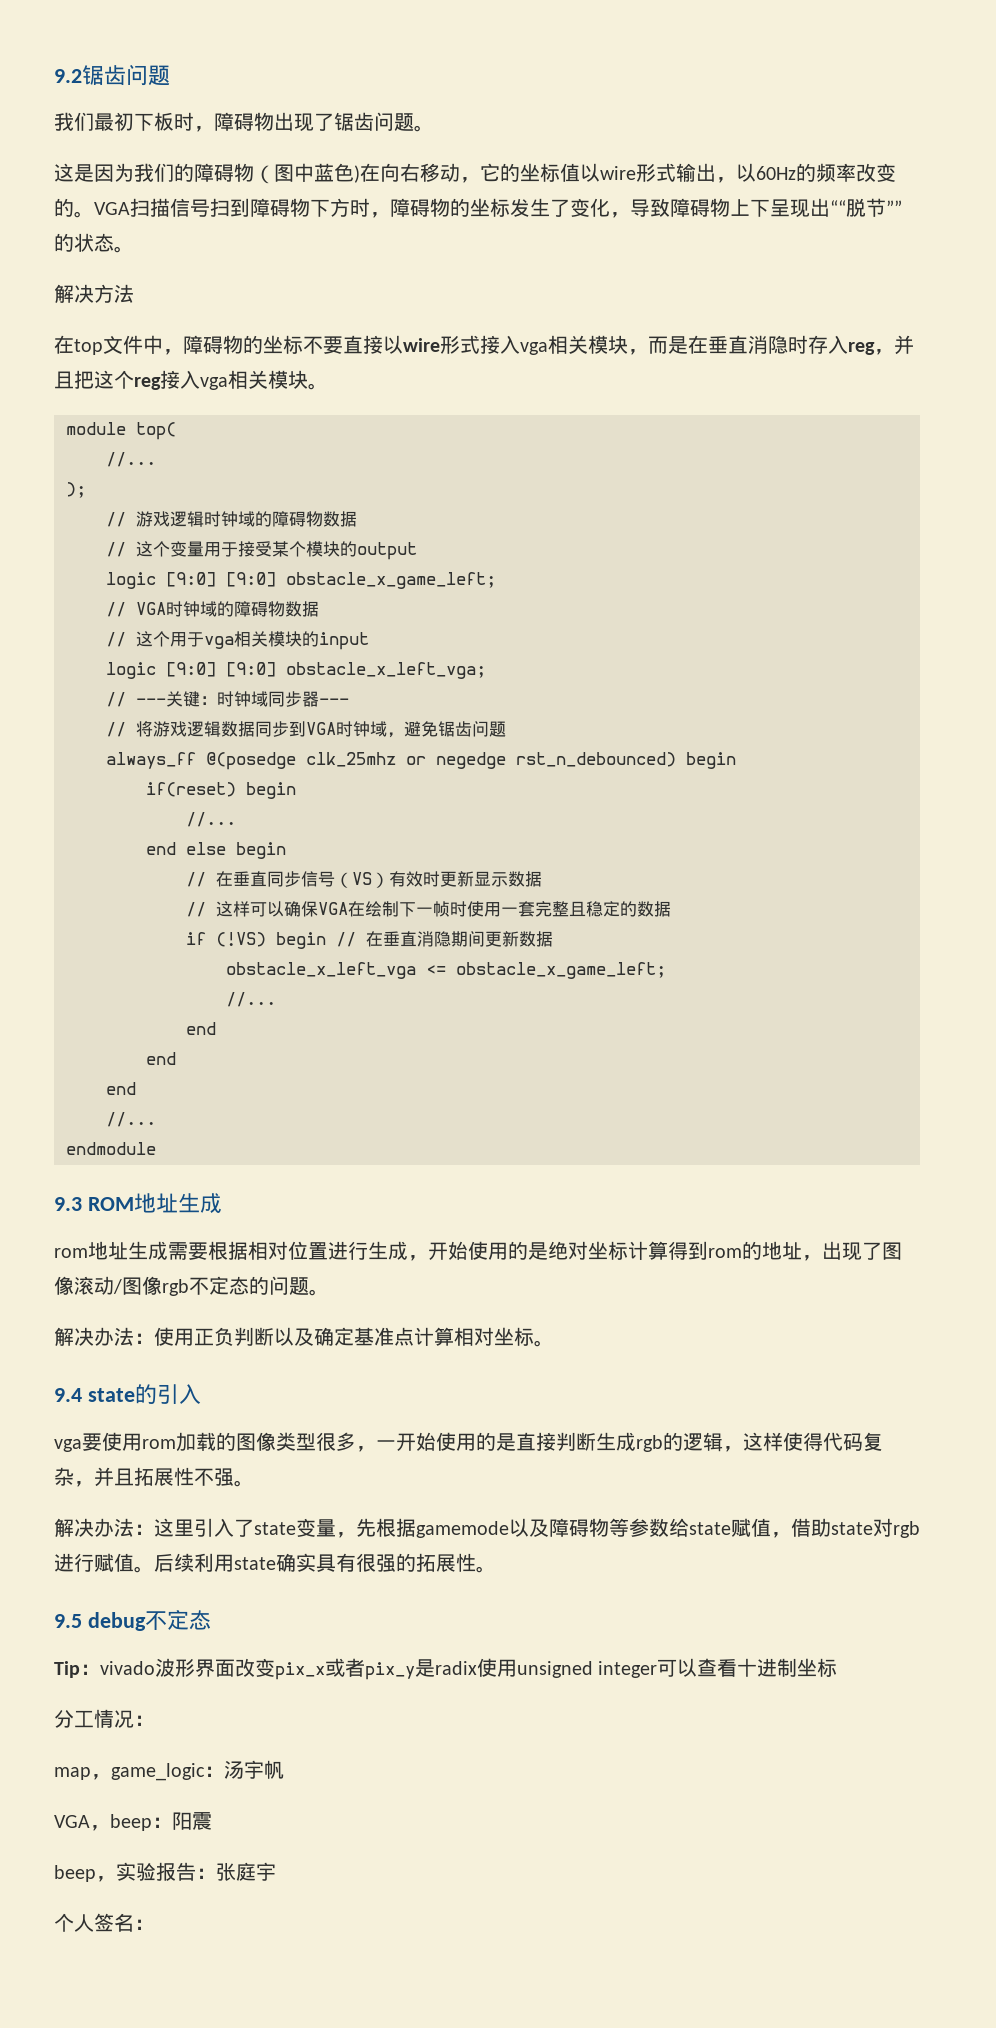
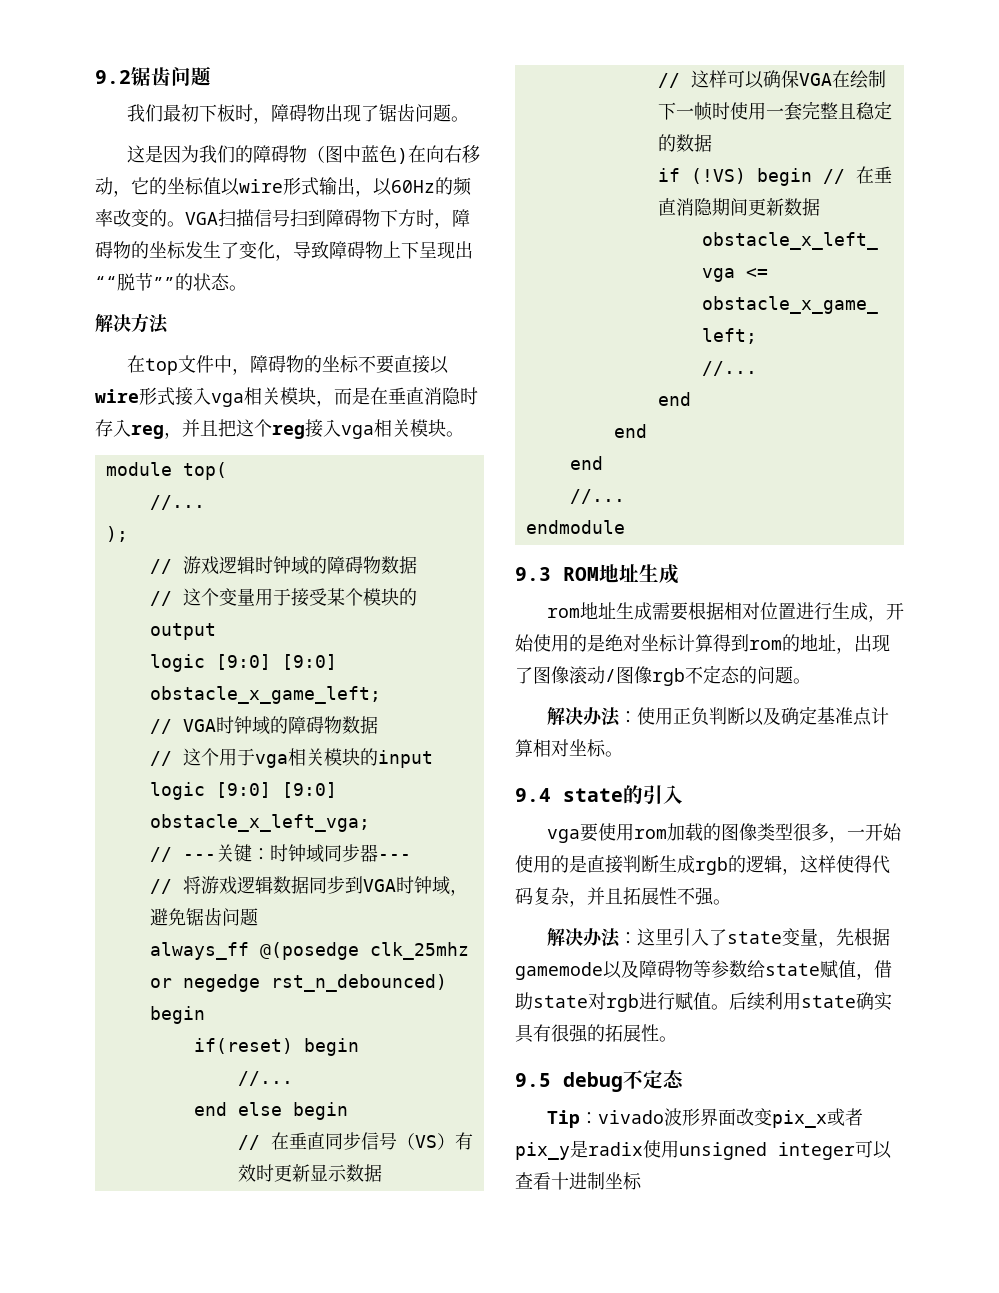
- 分工情况：
- map，game_logic：汤宇帆
- VGA，beep：阳震
- beep，实验报告：张庭宇
- 个人签名：

